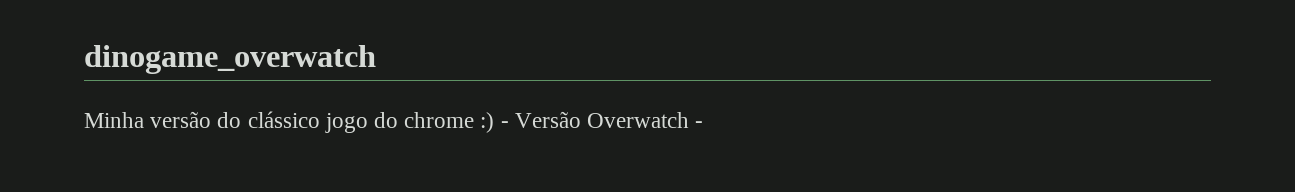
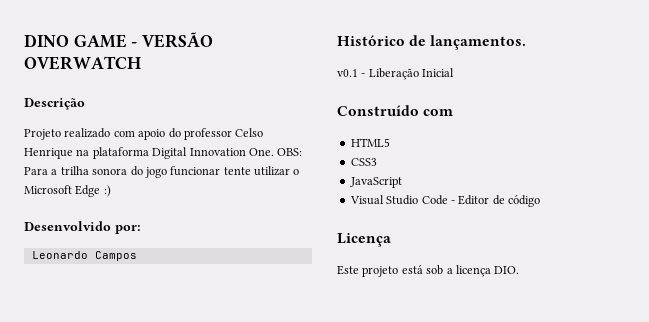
- dinogame_overwatch
- Minha versão do clássico jogo do chrome :) - Versão Overwatch -
+ DINO GAME - VERSÃO OVERWATCH
+ Descrição
+ Projeto realizado com apoio do professor Celso Henrique na plataforma Digital Innovation One. OBS: Para a trilha sonora do jogo funcionar tente utilizar o Microsoft Edge :)
+ Desenvolvido por:
+ Leonardo Campos
+ Histórico de lançamentos.
+ v0.1 - Liberação Inicial
+ Construído com
+ HTML5
+ CSS3
+ JavaScript
+ Visual Studio Code - Editor de código
+ Licença
+ Este projeto está sob a licença DIO.

